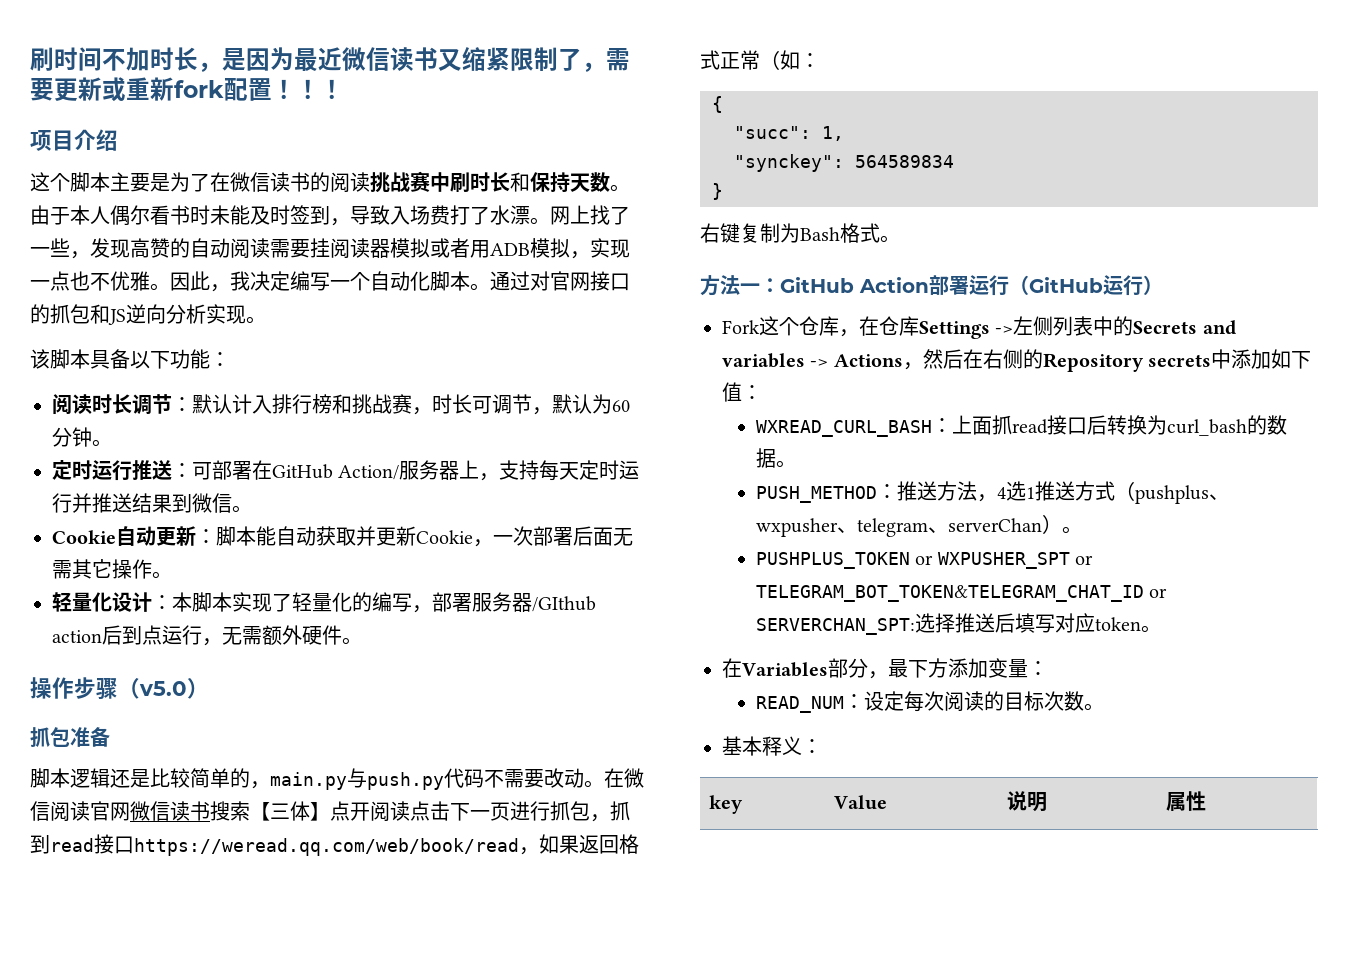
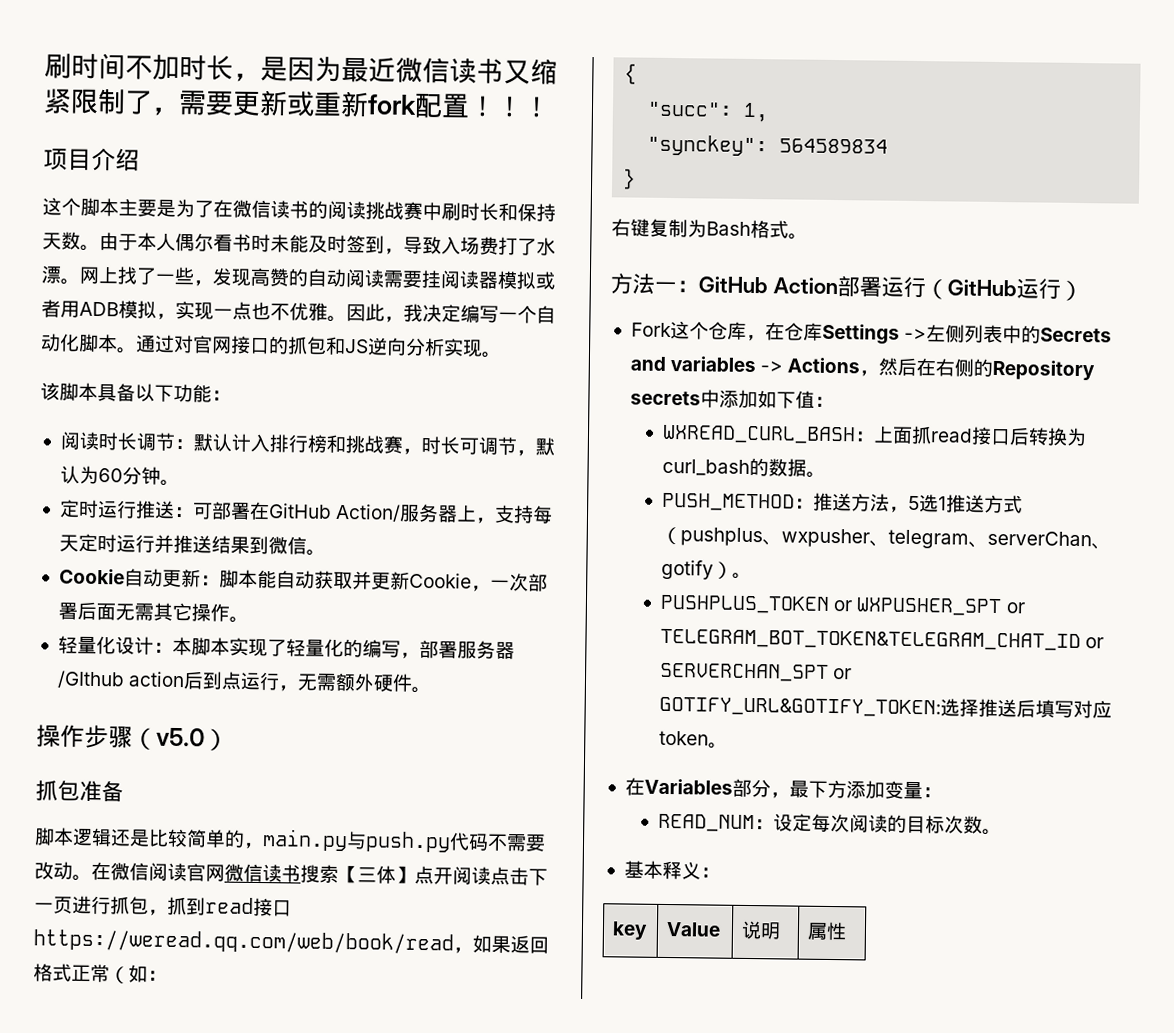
- PUSH_METHOD：推送方法，4选1推送方式（pushplus、wxpusher、telegram、serverChan）。
+ PUSH_METHOD：推送方法，5选1推送方式（pushplus、wxpusher、telegram、serverChan、gotify）。
- PUSHPLUS_TOKEN or WXPUSHER_SPT or TELEGRAM_BOT_TOKEN&TELEGRAM_CHAT_ID or SERVERCHAN_SPT:选择推送后填写对应token。
+ PUSHPLUS_TOKEN or WXPUSHER_SPT or TELEGRAM_BOT_TOKEN&TELEGRAM_CHAT_ID or SERVERCHAN_SPT or GOTIFY_URL&GOTIFY_TOKEN:选择推送后填写对应token。

